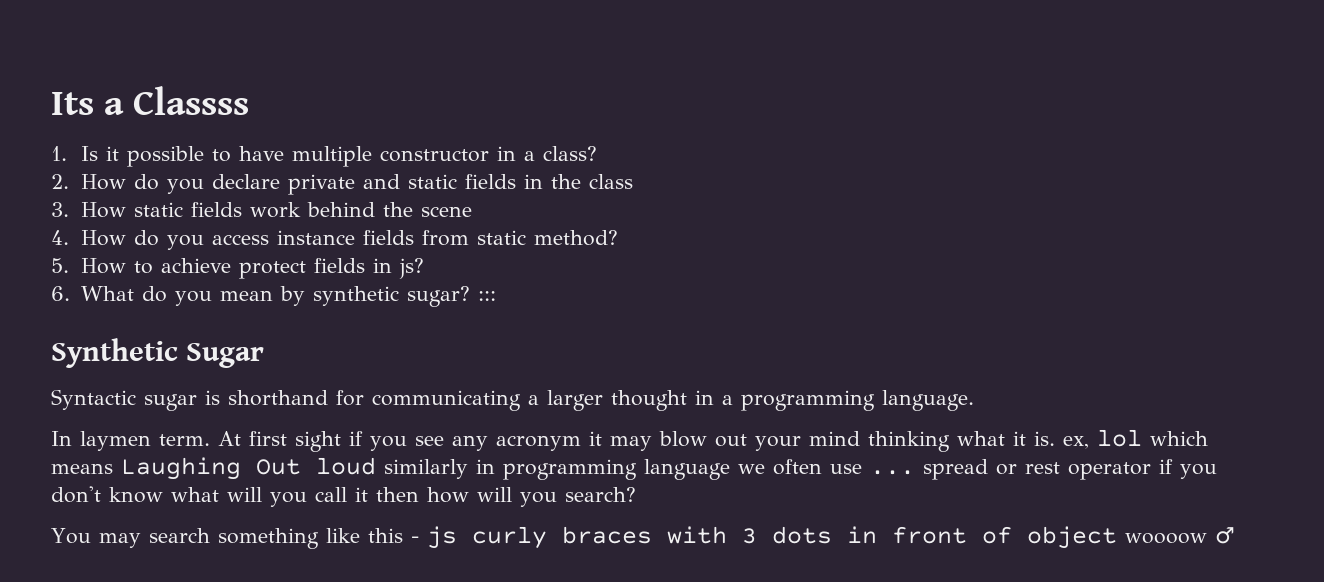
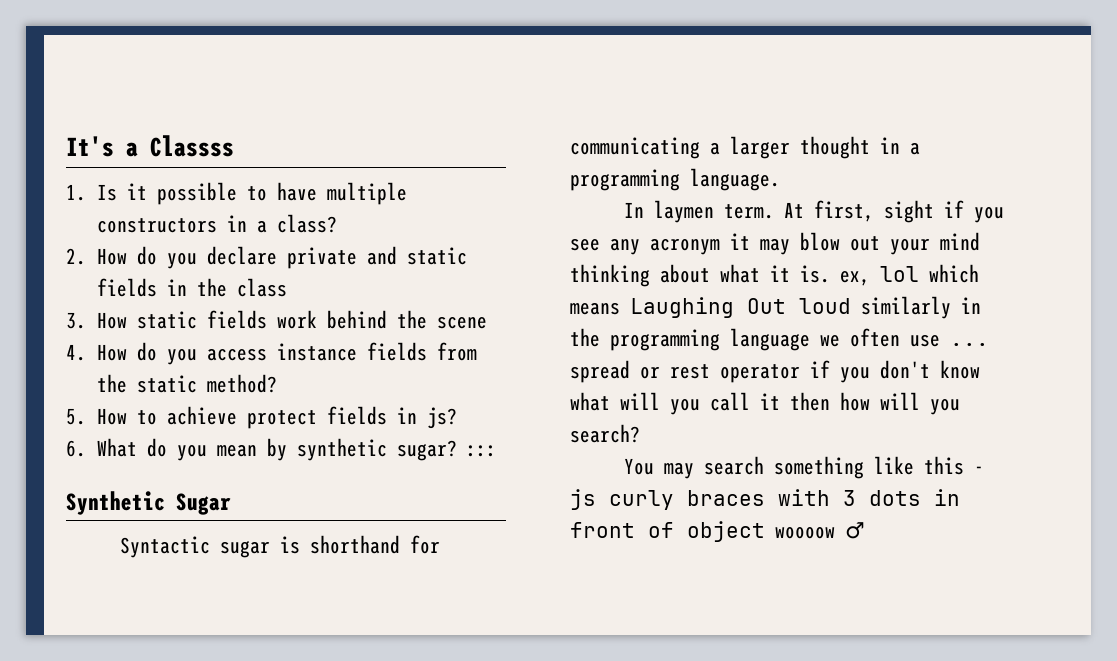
- Its a Classss
+ It's a Classss
- 1. Is it possible to have multiple constructor in a class?
+ 1. Is it possible to have multiple constructors in a class?
- 4. How do you access instance fields from static method?
+ 4. How do you access instance fields from the static method?
- At first sight if you see any acronym it may blow out your mind thinking what it is. ex, lol which means Laughing Out loud similarly in programming language we often use ... spread or rest operator if you don't know what will you call it then how will you search?
+ At first, sight if you see any acronym it may blow out your mind thinking about what it is. ex, lol which means Laughing Out loud similarly in the programming language we often use ... spread or rest operator if you don't know what will you call it then how will you search?

